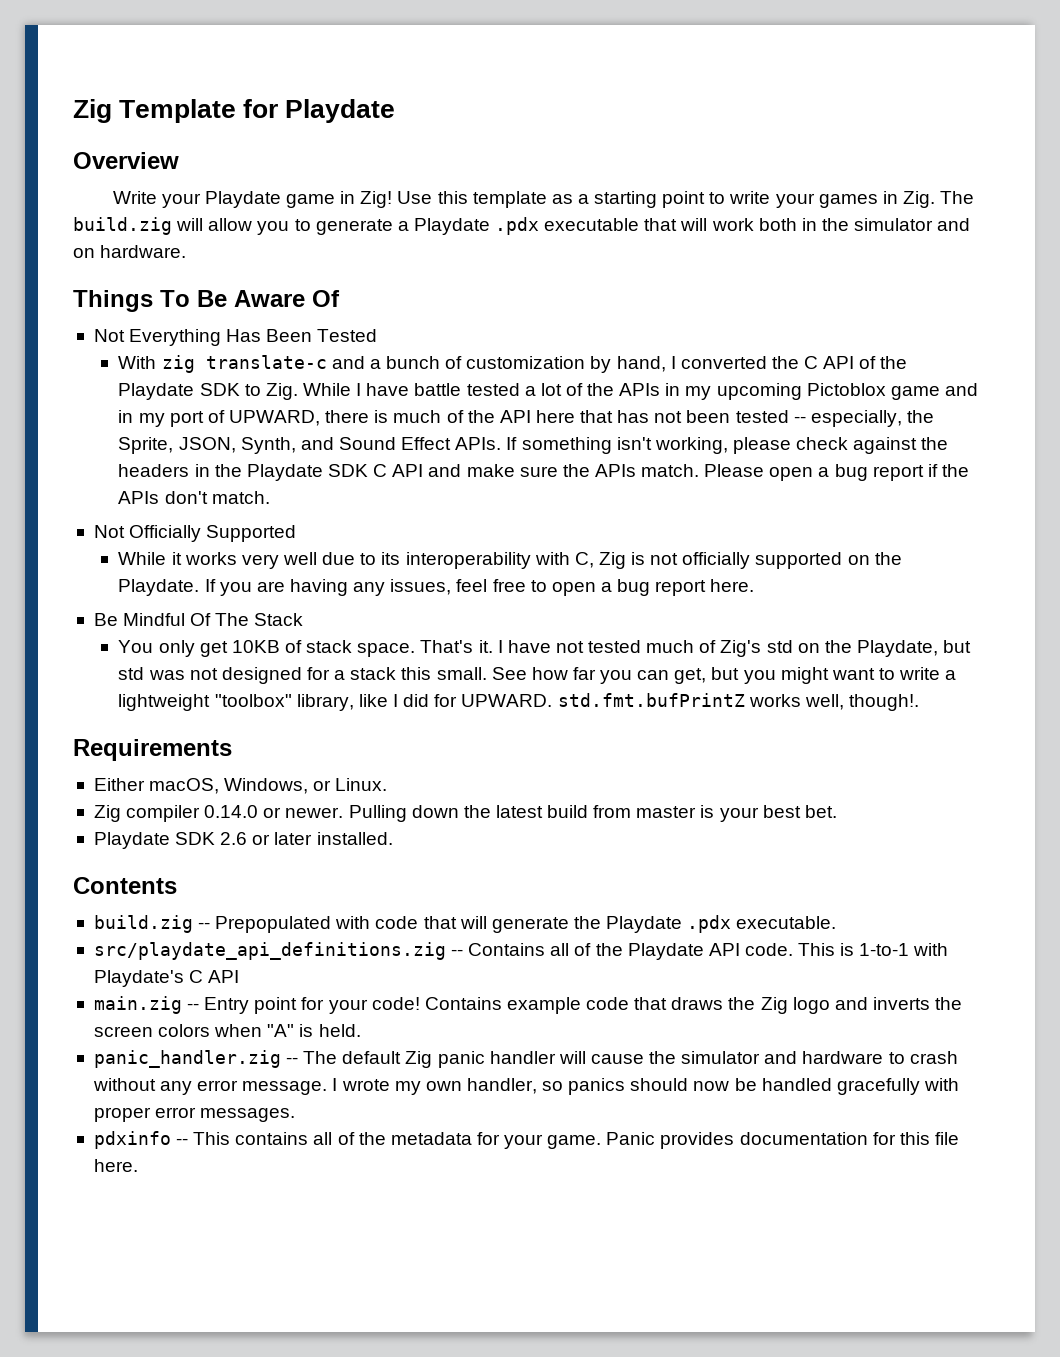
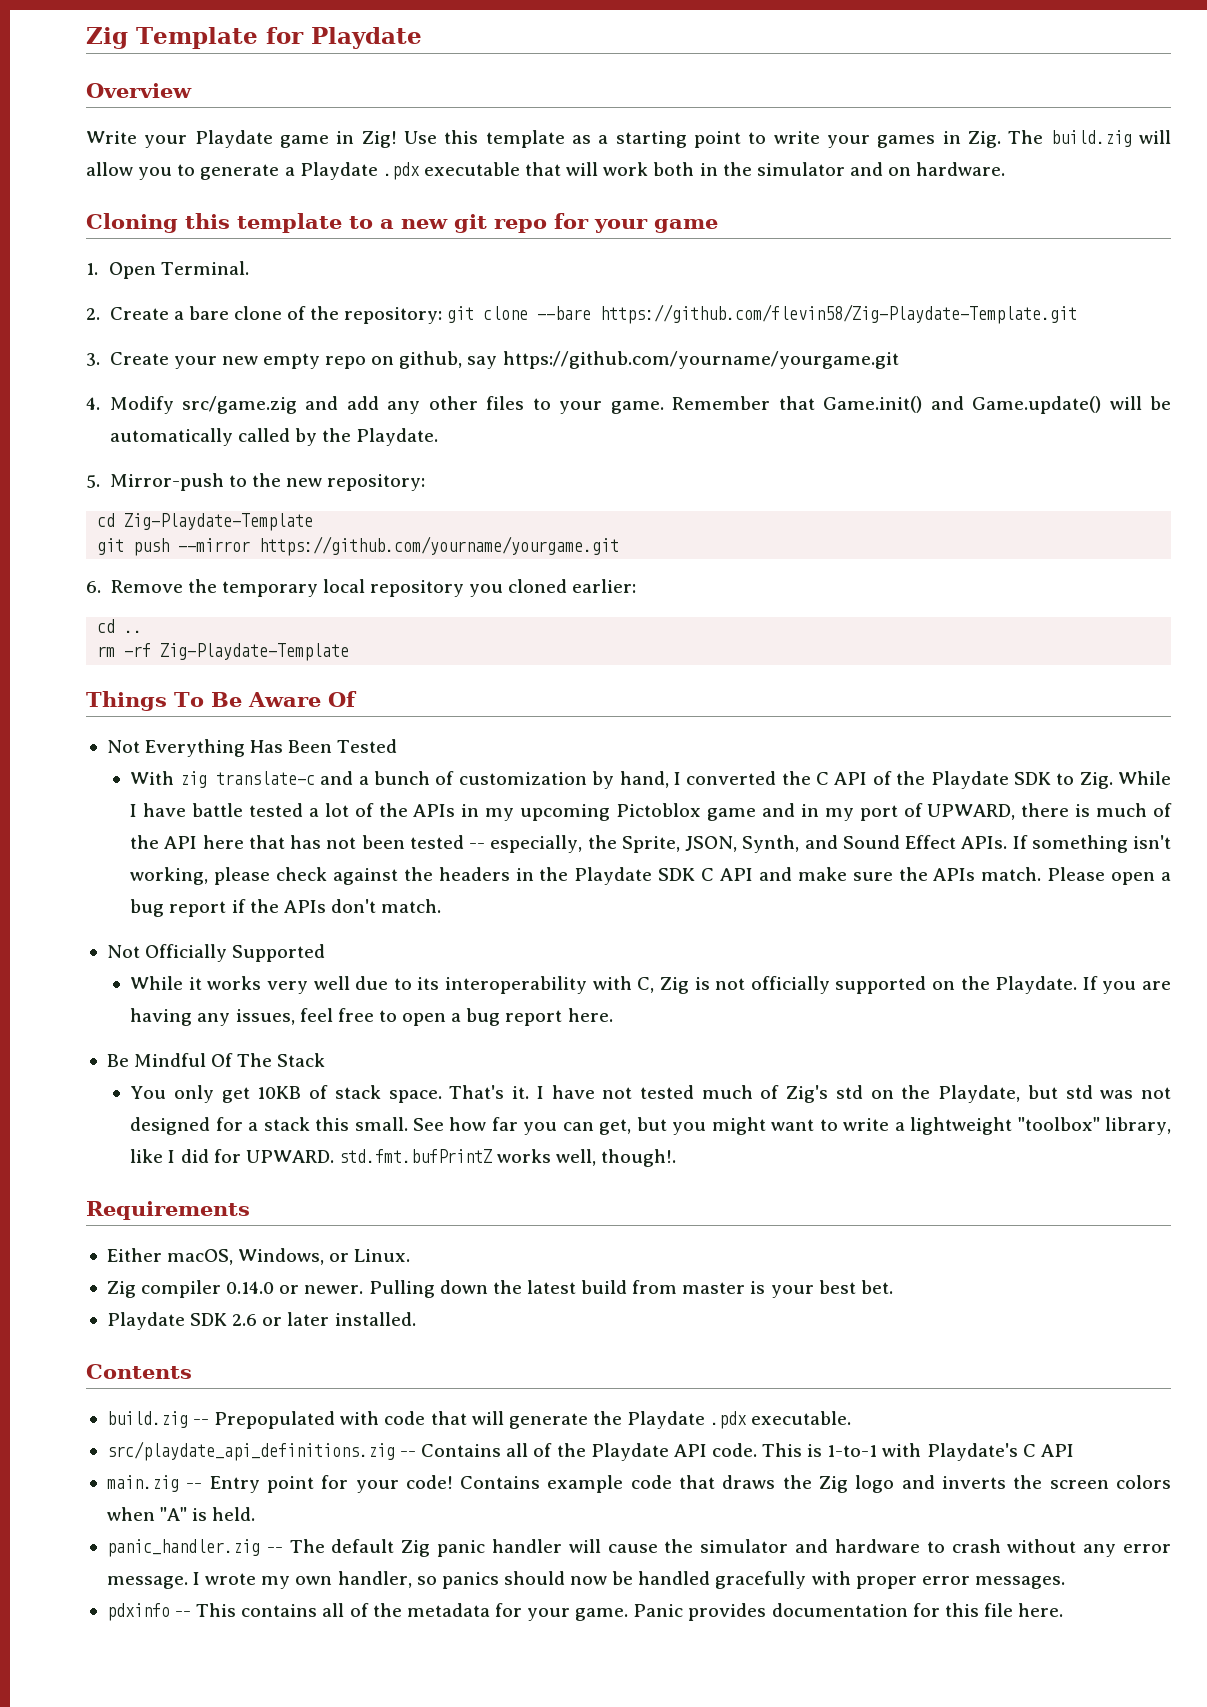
+ Cloning this template to a new git repo for your game
+ 1. Open Terminal.
+ 2. Create a bare clone of the repository: git clone --bare https://github.com/flevin58/Zig-Playdate-Template.git
+ 3. Create your new empty repo on github, say https://github.com/yourname/yourgame.git
+ 4. Modify src/game.zig and add any other files to your game. Remember that Game.init() and Game.update() will be automatically called by the Playdate.
+ 5. Mirror-push to the new repository:
+ cd Zig-Playdate-Template
+ git push --mirror https://github.com/yourname/yourgame.git
+ 6. Remove the temporary local repository you cloned earlier:
+ cd ..
+ rm -rf Zig-Playdate-Template

